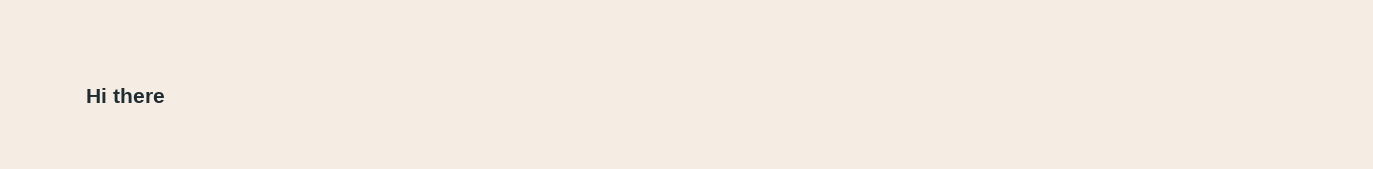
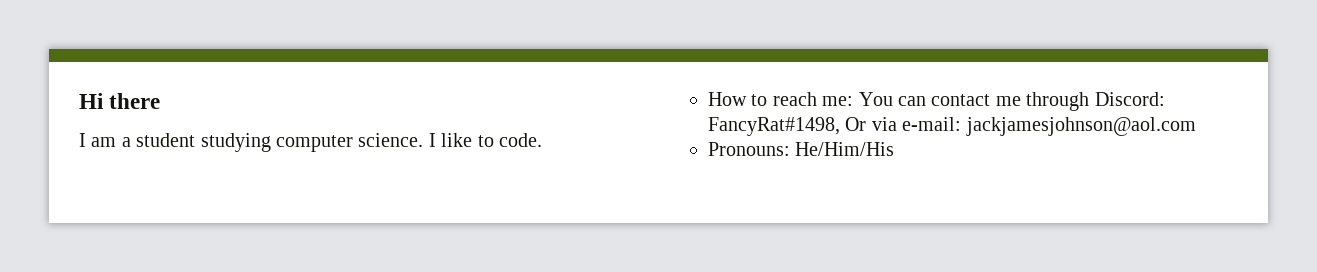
+ I am a student studying computer science. I like to code.
+ How to reach me: You can contact me through Discord: FancyRat#1498, Or via e-mail: jackjamesjohnson@aol.com
+ Pronouns: He/Him/His

